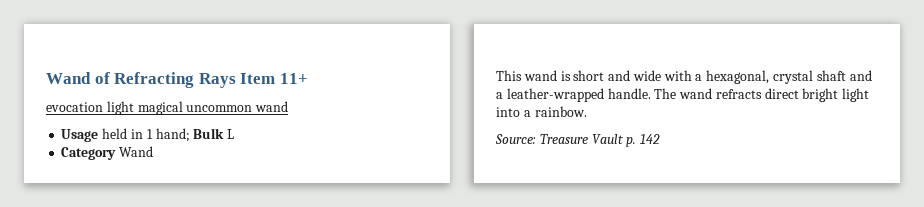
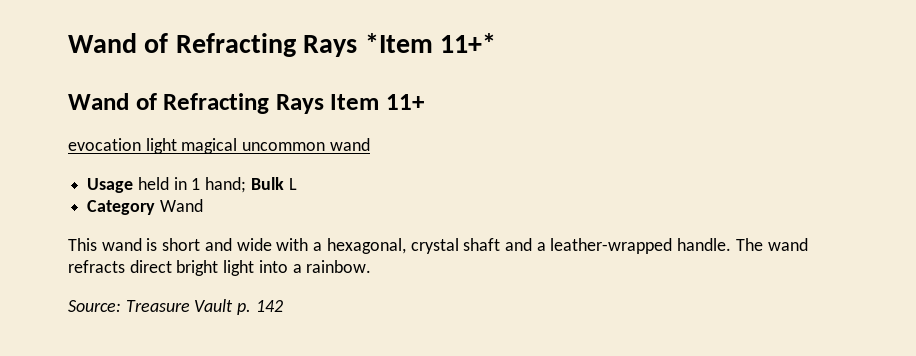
+ Wand of Refracting Rays *Item 11+*

